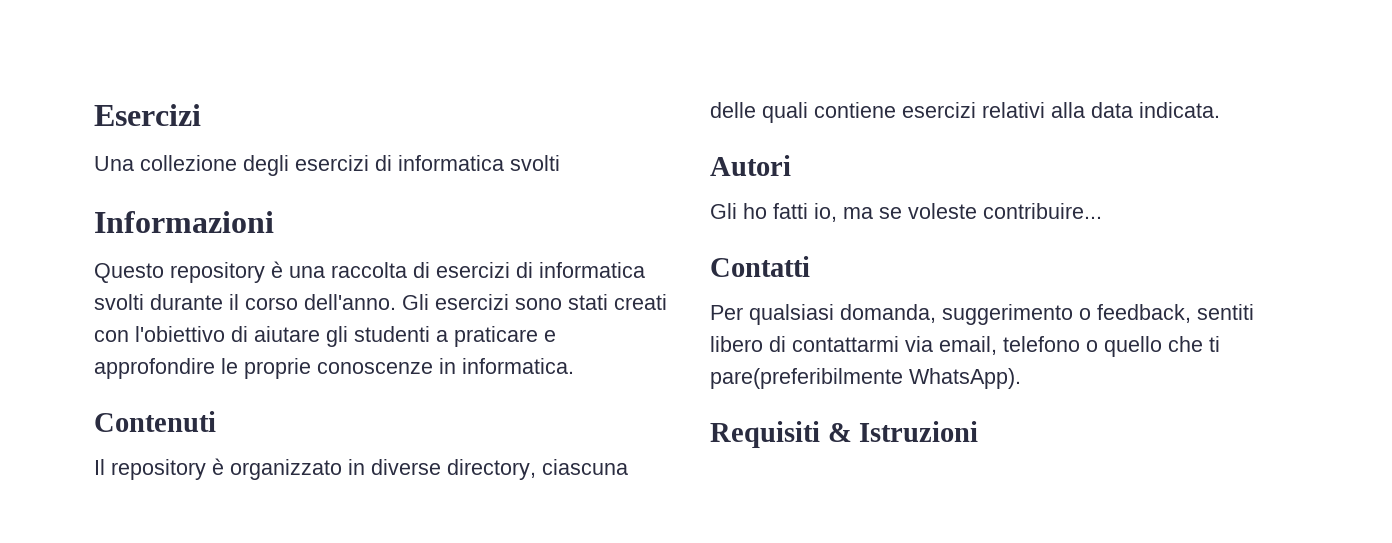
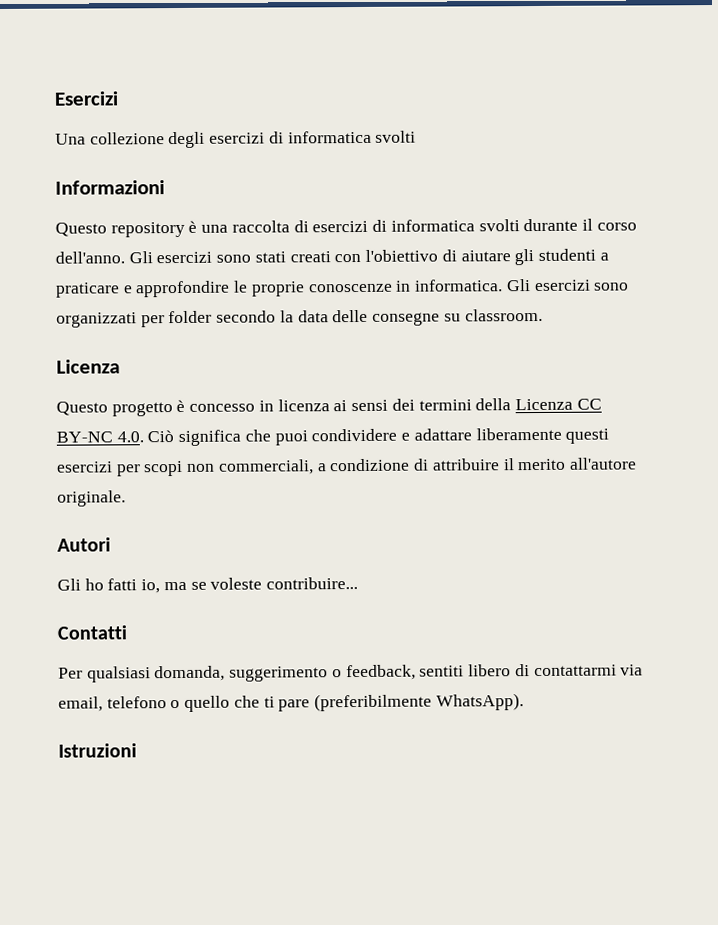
- Gli esercizi sono stati creati con l'obiettivo di aiutare gli studenti a praticare e approfondire le proprie conoscenze in informatica.
- Contenuti
- Il repository è organizzato in diverse directory, ciascuna delle quali contiene esercizi relativi alla data indicata.
+ Gli esercizi sono stati creati con l'obiettivo di aiutare gli studenti a praticare e approfondire le proprie conoscenze in informatica. Gli esercizi sono organizzati per folder secondo la data delle consegne su classroom.
+ Licenza
+ Questo progetto è concesso in licenza ai sensi dei termini della Licenza CC BY-NC 4.0. Ciò significa che puoi condividere e adattare liberamente questi esercizi per scopi non commerciali, a condizione di attribuire il merito all'autore originale.
- Per qualsiasi domanda, suggerimento o feedback, sentiti libero di contattarmi via email, telefono o quello che ti pare(preferibilmente WhatsApp).
+ Per qualsiasi domanda, suggerimento o feedback, sentiti libero di contattarmi via email, telefono o quello che ti pare (preferibilmente WhatsApp).
- Requisiti & Istruzioni
+ Istruzioni

